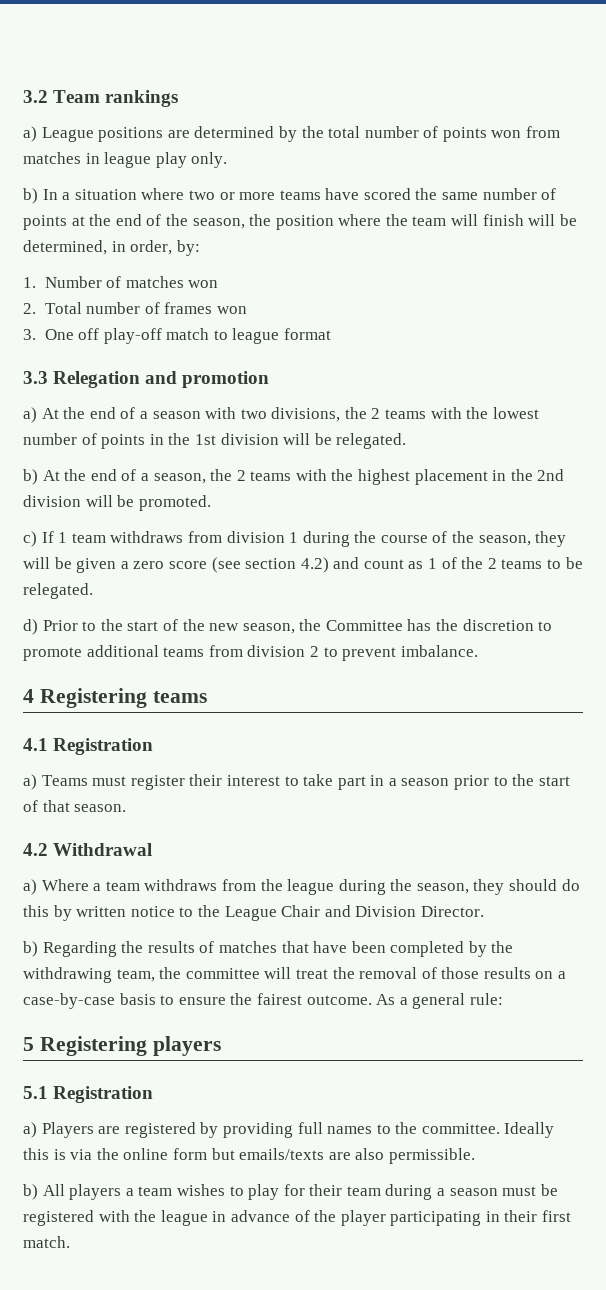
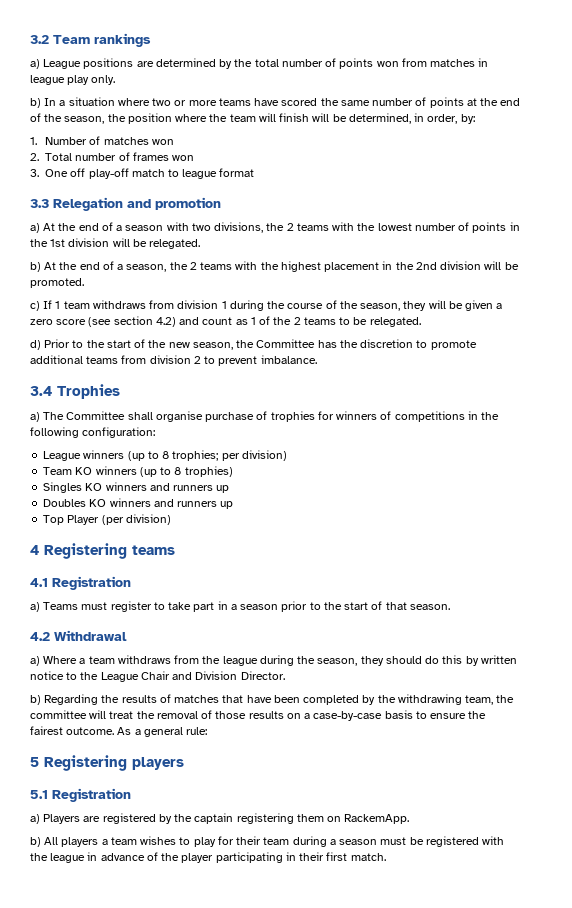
+ 3.4 Trophies
+ a) The Committee shall organise purchase of trophies for winners of competitions in the following configuration:
+ League winners (up to 8 trophies; per division)
+ Team KO winners (up to 8 trophies)
+ Singles KO winners and runners up
+ Doubles KO winners and runners up
+ Top Player (per division)
- a) Teams must register their interest to take part in a season prior to the start of that season.
+ a) Teams must register to take part in a season prior to the start of that season.
- a) Players are registered by providing full names to the committee. Ideally this is via the online form but emails/texts are also permissible.
+ a) Players are registered by the captain registering them on RackemApp.

